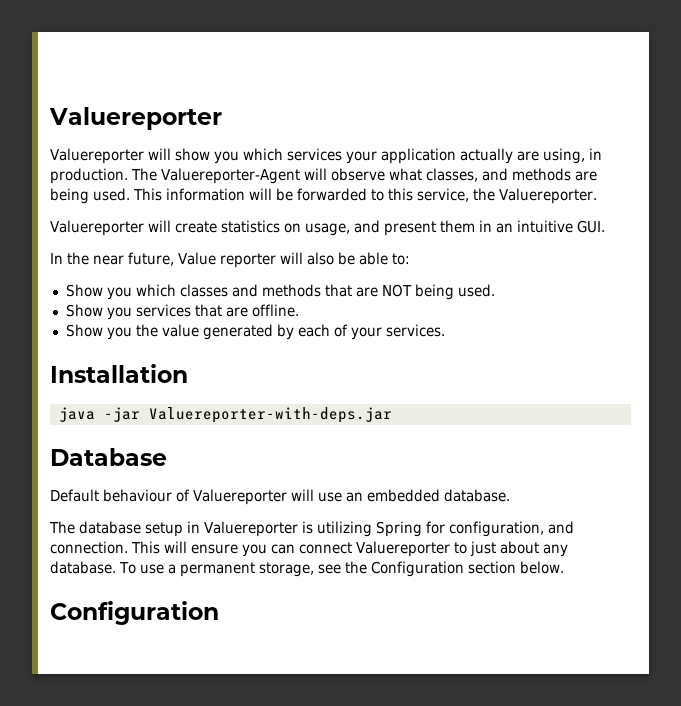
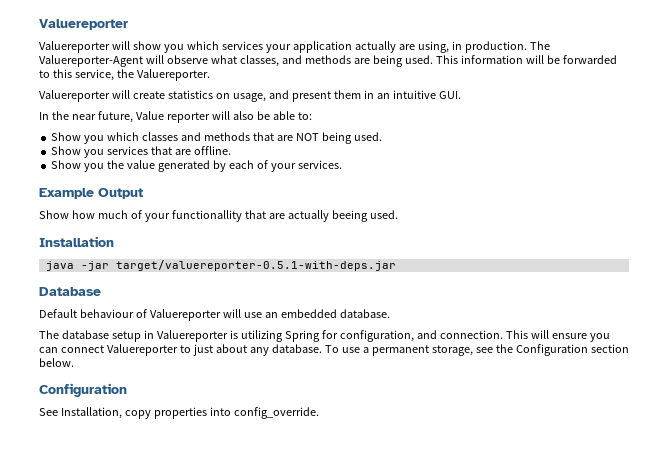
+ Example Output
+ Show how much of your functionallity that are actually beeing used.
- java -jar Valuereporter-with-deps.jar
+ java -jar target/valuereporter-0.5.1-with-deps.jar
+ See Installation, copy properties into config_override.

